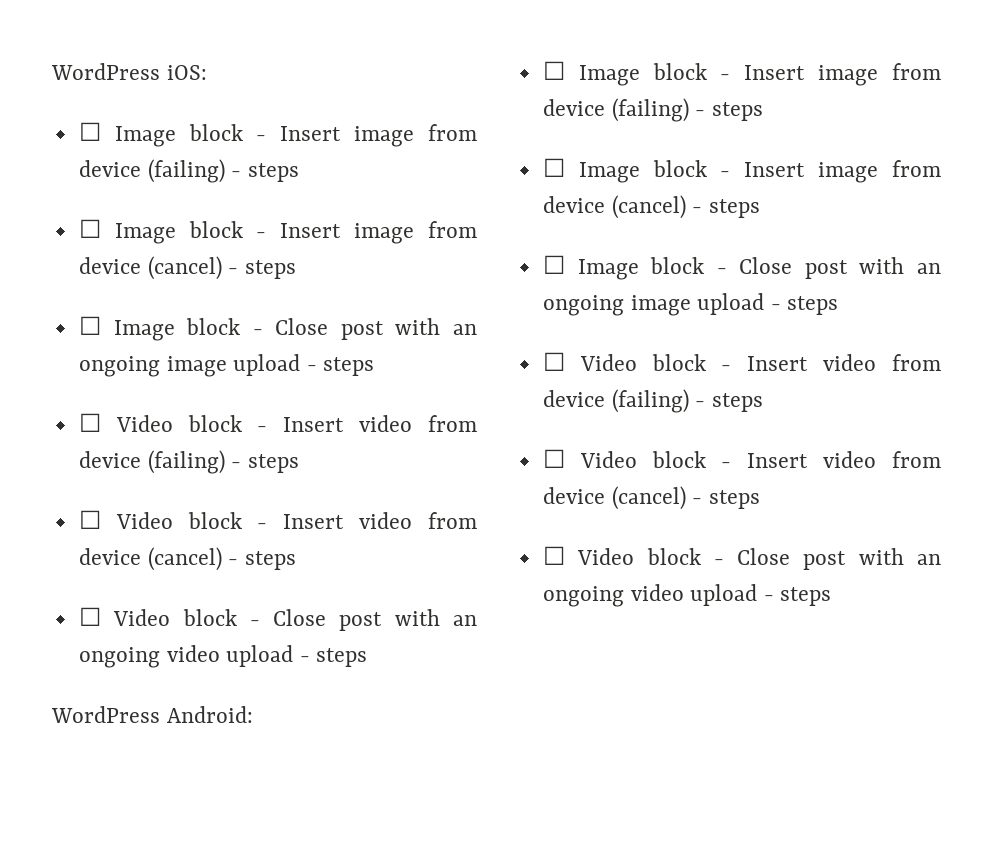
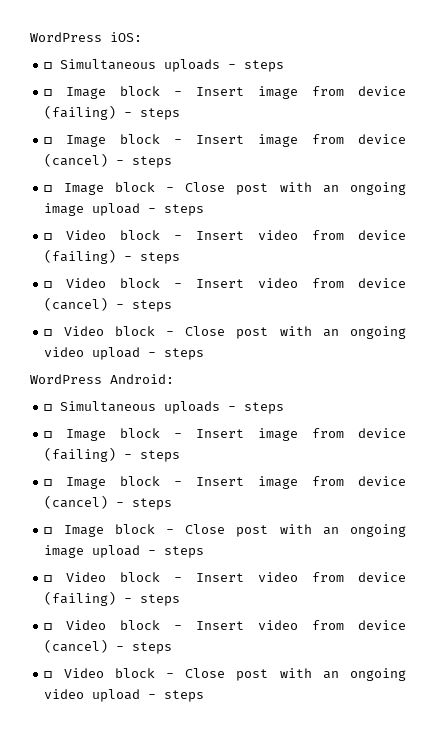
  WordPress iOS:
+ ☐ Simultaneous uploads - steps
  WordPress Android:
+ ☐ Simultaneous uploads - steps

